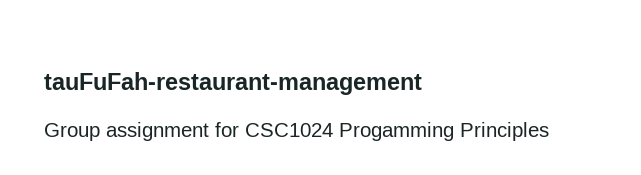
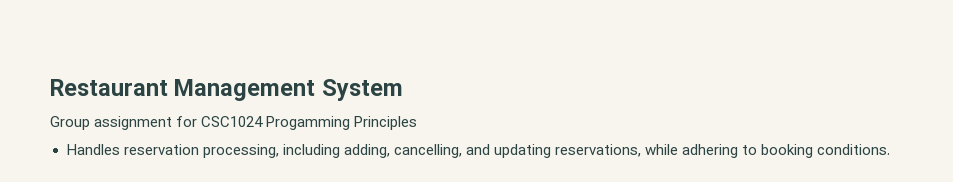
- tauFuFah-restaurant-management
+ Restaurant Management System
+ Handles reservation processing, including adding, cancelling, and updating reservations, while adhering to booking conditions.

